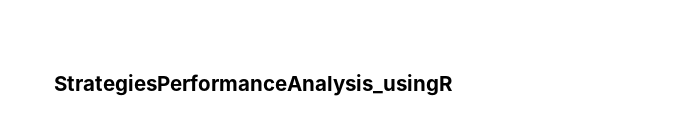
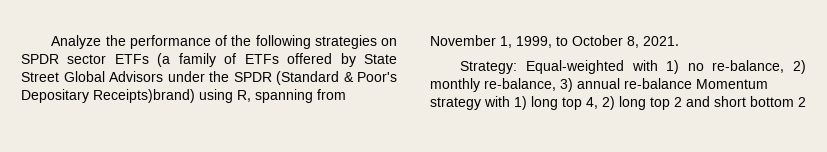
- StrategiesPerformanceAnalysis_usingR
+ Analyze the performance of the following strategies on SPDR sector ETFs (a family of ETFs offered by State Street Global Advisors under the SPDR (Standard & Poor's Depositary Receipts)brand) using R, spanning from November 1, 1999, to October 8, 2021.
+ Strategy: Equal-weighted with 1) no re-balance, 2) monthly re-balance, 3) annual re-balance Momentum strategy with 1) long top 4, 2) long top 2 and short bottom 2

